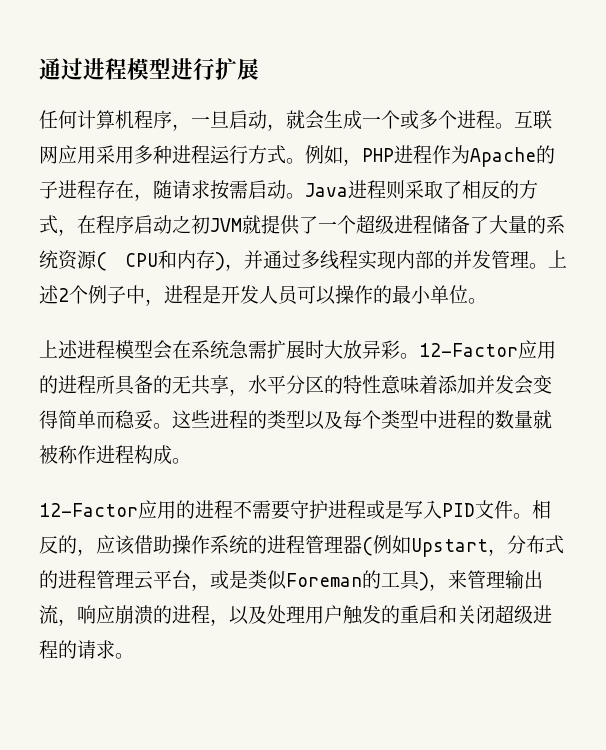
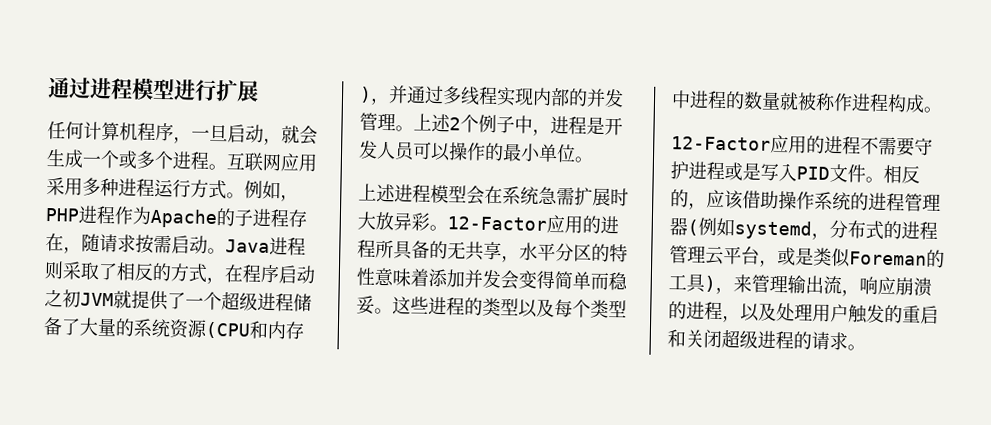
- Java进程则采取了相反的方式，在程序启动之初JVM就提供了一个超级进程储备了大量的系统资源( CPU和内存)，并通过多线程实现内部的并发管理。
+ Java进程则采取了相反的方式，在程序启动之初JVM就提供了一个超级进程储备了大量的系统资源(CPU和内存)，并通过多线程实现内部的并发管理。
- 相反的，应该借助操作系统的进程管理器(例如Upstart，分布式的进程管理云平台，或是类似Foreman的工具)，来管理输出流，响应崩溃的进程，以及处理用户触发的重启和关闭超级进程的请求。
+ 相反的，应该借助操作系统的进程管理器(例如systemd，分布式的进程管理云平台，或是类似Foreman的工具)，来管理输出流，响应崩溃的进程，以及处理用户触发的重启和关闭超级进程的请求。

